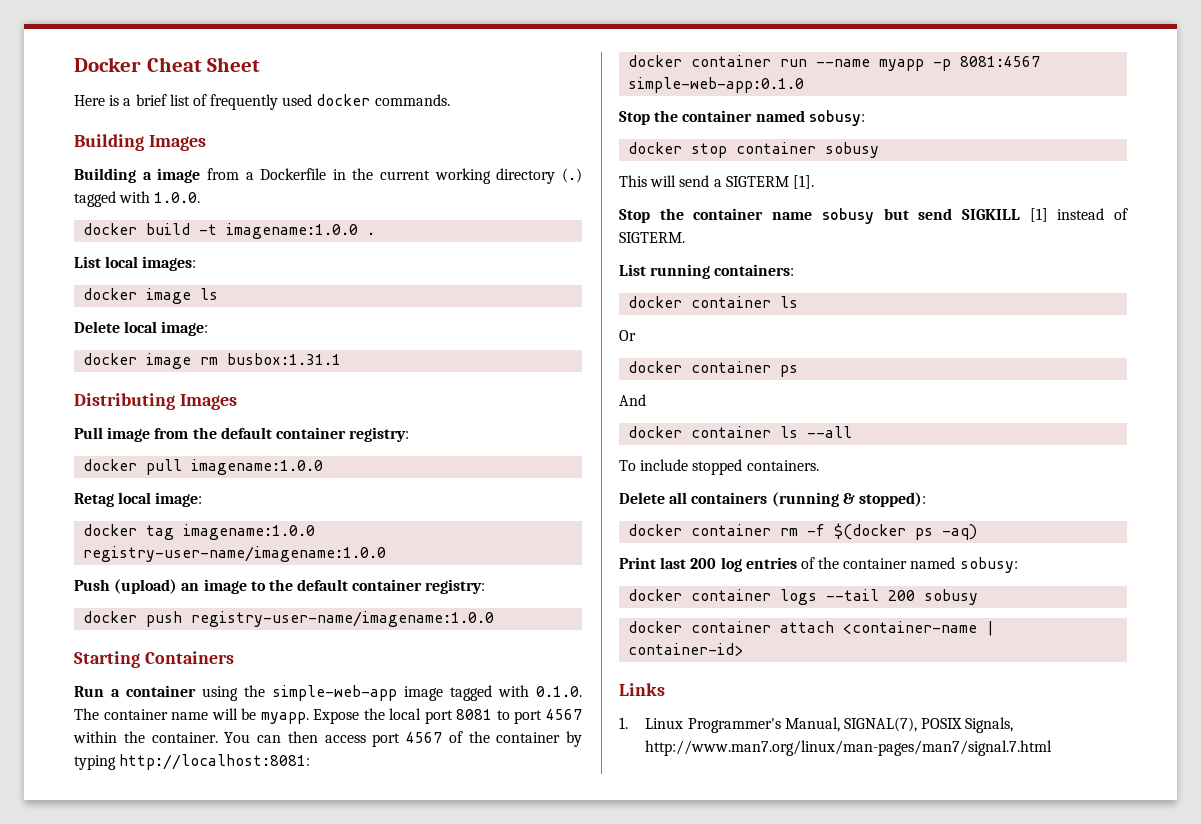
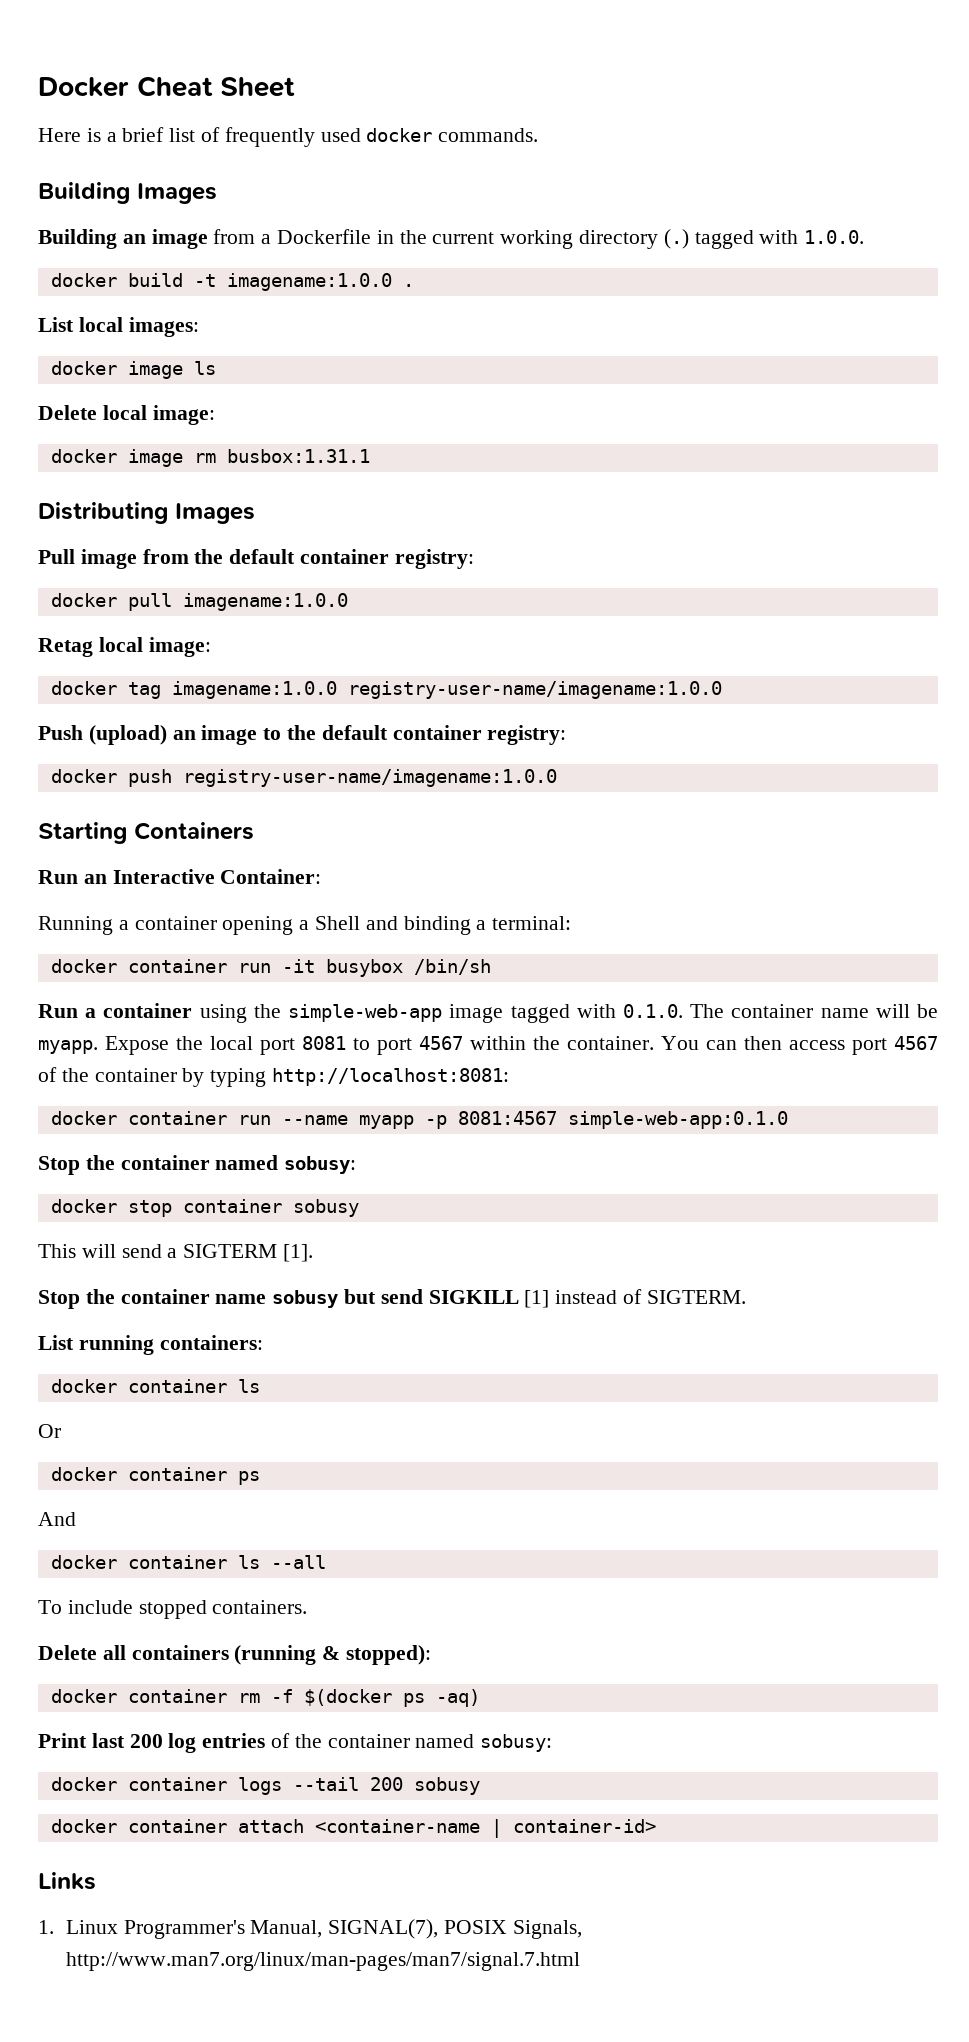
- Building a image from a Dockerfile in the current working directory (.) tagged with 1.0.0.
+ Building an image from a Dockerfile in the current working directory (.) tagged with 1.0.0.
+ Run an Interactive Container:
+ Running a container opening a Shell and binding a terminal:
+ docker container run -it busybox /bin/sh

